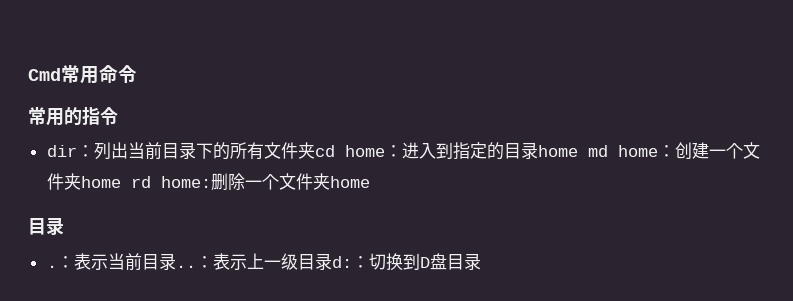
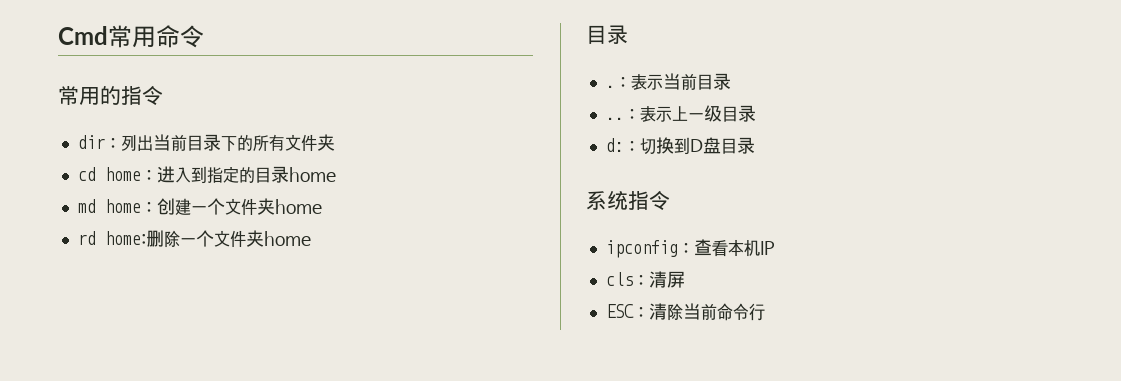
- dir：列出当前目录下的所有文件夹cd home：进入到指定的目录home md home：创建一个文件夹home rd home:删除一个文件夹home
+ dir：列出当前目录下的所有文件夹
+ cd home：进入到指定的目录home
+ md home：创建一个文件夹home
+ rd home:删除一个文件夹home
- ：表示当前目录..
+ ：表示当前目录
+ ..
- ：表示上一级目录d:：切换到D盘目录
+ ：表示上一级目录
+ d:：切换到D盘目录
+ 系统指令
+ ipconfig：查看本机IP
+ cls：清屏
+ ESC：清除当前命令行

